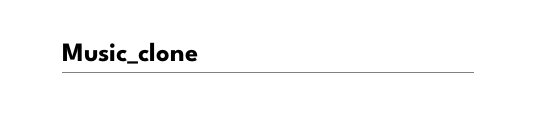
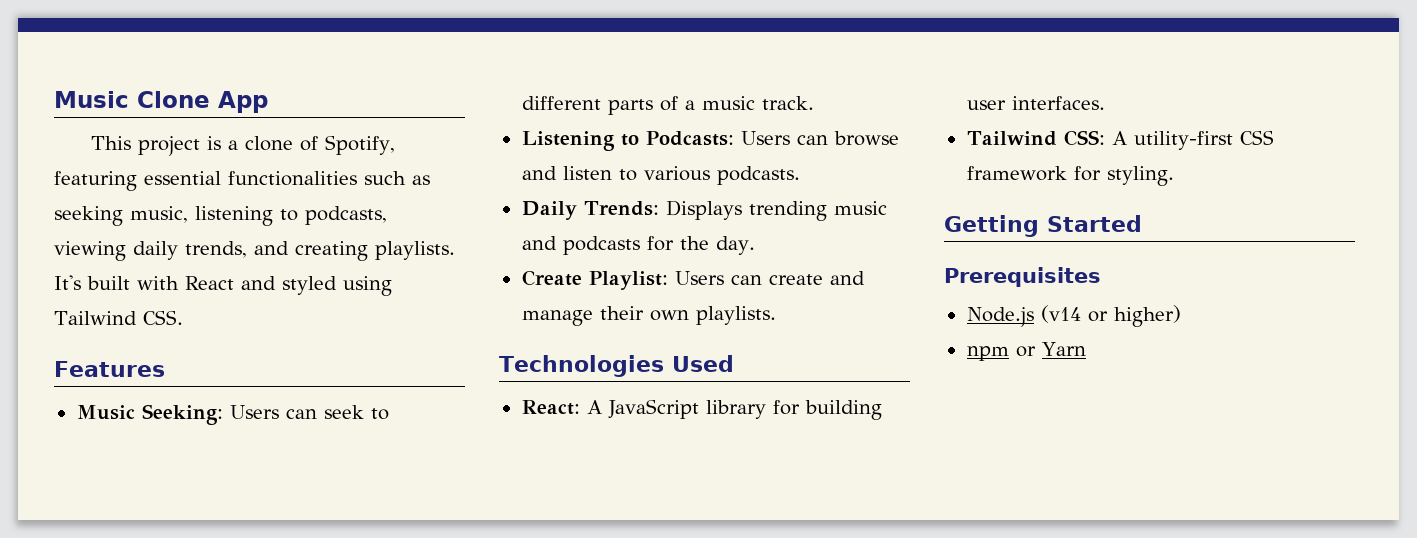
- Music_clone
+ Music Clone App
+ This project is a clone of Spotify, featuring essential functionalities such as seeking music, listening to podcasts, viewing daily trends, and creating playlists. It's built with React and styled using Tailwind CSS.
+ Features
+ Music Seeking: Users can seek to different parts of a music track.
+ Listening to Podcasts: Users can browse and listen to various podcasts.
+ Daily Trends: Displays trending music and podcasts for the day.
+ Create Playlist: Users can create and manage their own playlists.
+ Technologies Used
+ React: A JavaScript library for building user interfaces.
+ Tailwind CSS: A utility-first CSS framework for styling.
+ Getting Started
+ Prerequisites
+ Node.js (v14 or higher)
+ npm or Yarn

